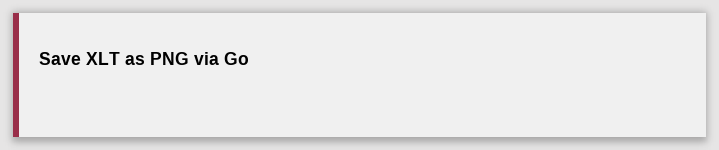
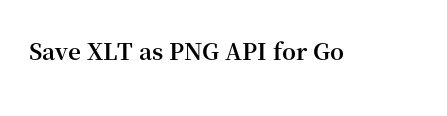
- Save XLT as PNG via Go
+ Save XLT as PNG API for Go

